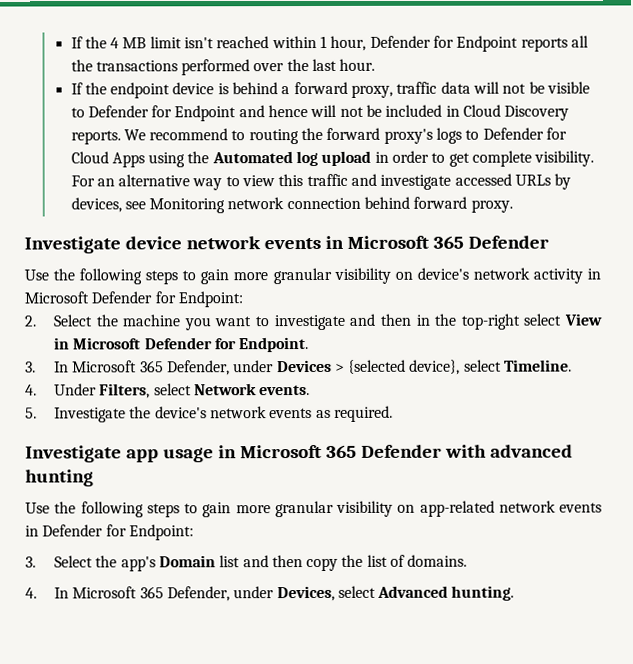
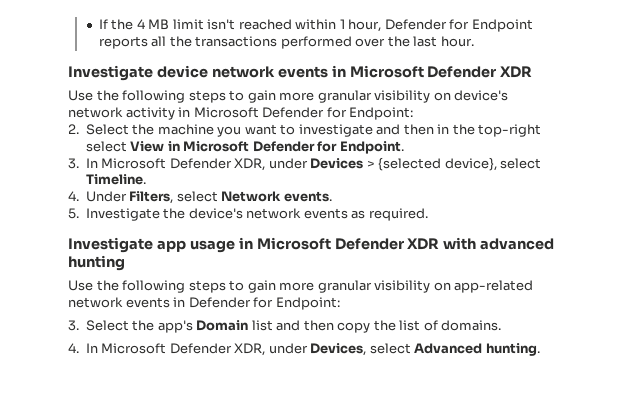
- If the endpoint device is behind a forward proxy, traffic data will not be visible to Defender for Endpoint and hence will not be included in Cloud Discovery reports. We recommend to routing the forward proxy's logs to Defender for Cloud Apps using the Automated log upload in order to get complete visibility. For an alternative way to view this traffic and investigate accessed URLs by devices, see Monitoring network connection behind forward proxy.
- Investigate device network events in Microsoft 365 Defender
+ Investigate device network events in Microsoft Defender XDR
- 3. In Microsoft 365 Defender, under Devices > {selected device}, select Timeline.
+ 3. In Microsoft Defender XDR, under Devices > {selected device}, select Timeline.
- Investigate app usage in Microsoft 365 Defender with advanced hunting
+ Investigate app usage in Microsoft Defender XDR with advanced hunting
- 4. In Microsoft 365 Defender, under Devices, select Advanced hunting.
+ 4. In Microsoft Defender XDR, under Devices, select Advanced hunting.

